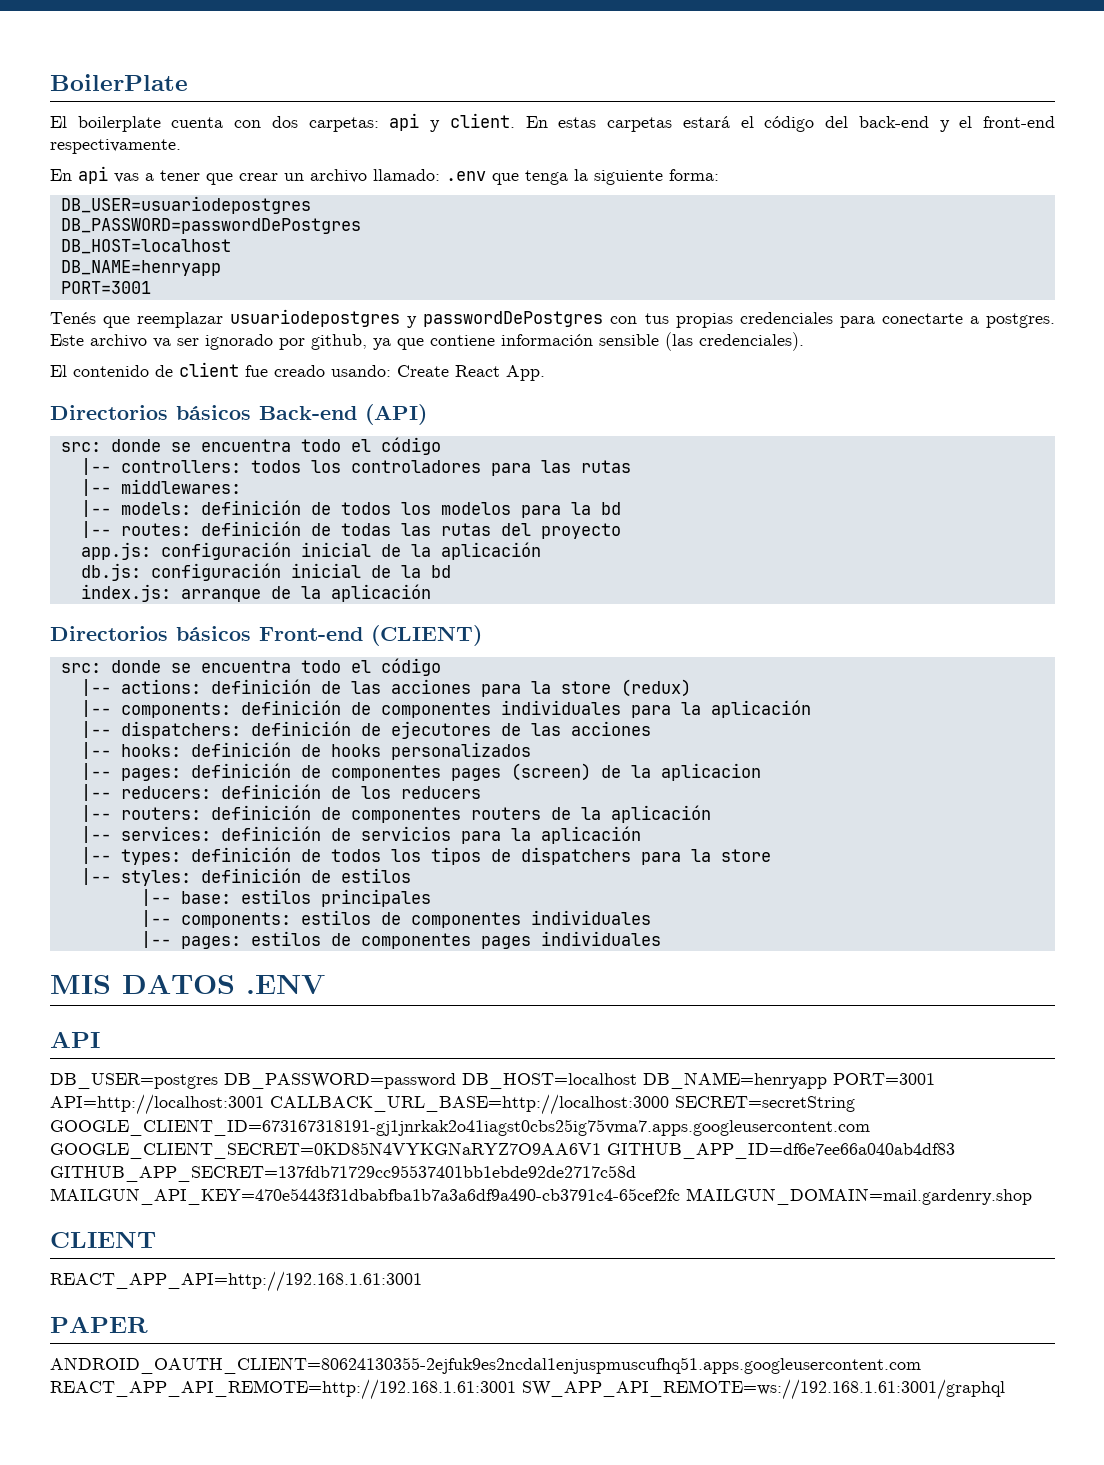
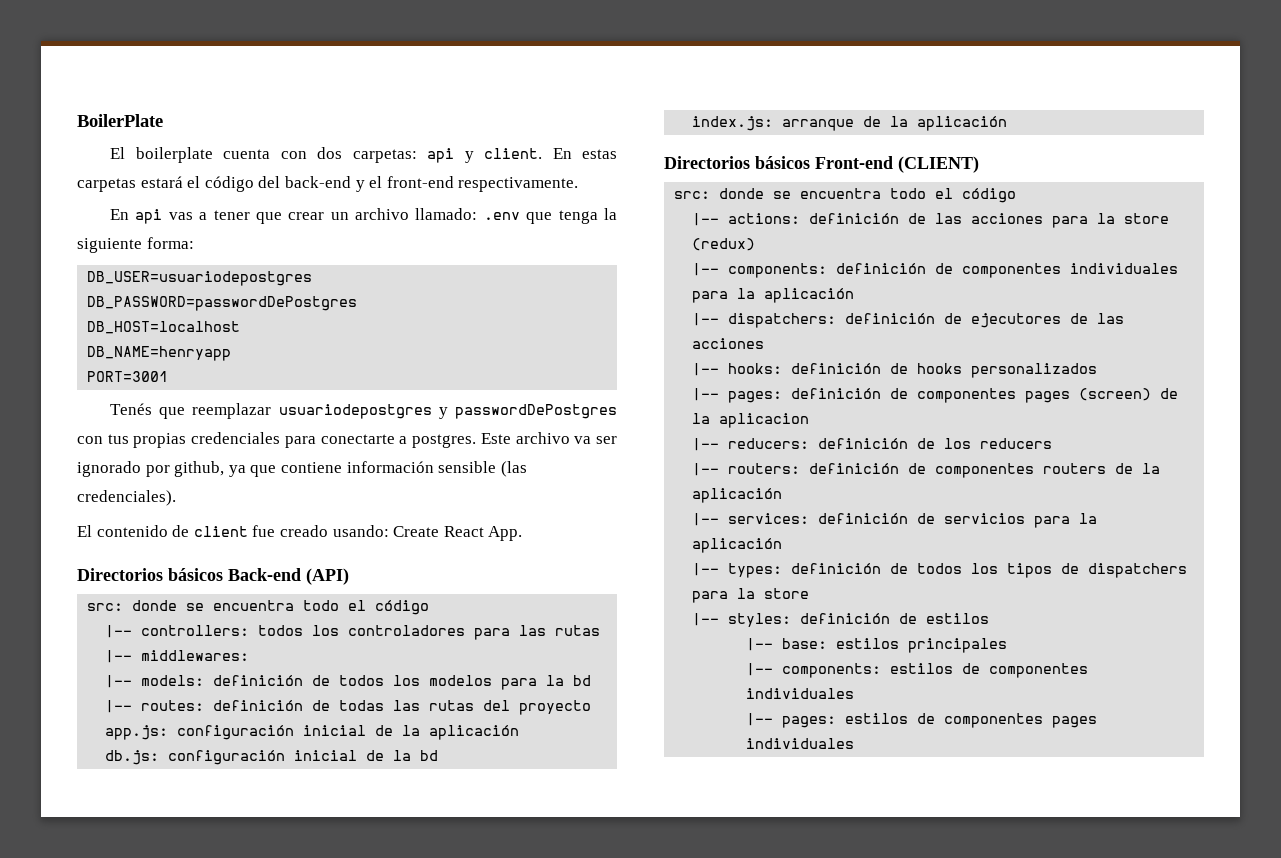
- MIS DATOS .ENV
- API
- DB_USER=postgres DB_PASSWORD=password DB_HOST=localhost DB_NAME=henryapp PORT=3001 API=http://localhost:3001 CALLBACK_URL_BASE=http://localhost:3000 SECRET=secretString GOOGLE_CLIENT_ID=673167318191-gj1jnrkak2o41iagst0cbs25ig75vma7.apps.googleusercontent.com GOOGLE_CLIENT_SECRET=0KD85N4VYKGNaRYZ7O9AA6V1 GITHUB_APP_ID=df6e7ee66a040ab4df83 GITHUB_APP_SECRET=137fdb71729cc95537401bb1ebde92de2717c58d MAILGUN_API_KEY=470e5443f31dbabfba1b7a3a6df9a490-cb3791c4-65cef2fc MAILGUN_DOMAIN=mail.gardenry.shop
- CLIENT
- REACT_APP_API=http://192.168.1.61:3001
- PAPER
- ANDROID_OAUTH_CLIENT=80624130355-2ejfuk9es2ncdal1enjuspmuscufhq51.apps.googleusercontent.com REACT_APP_API_REMOTE=http://192.168.1.61:3001 SW_APP_API_REMOTE=ws://192.168.1.61:3001/graphql

